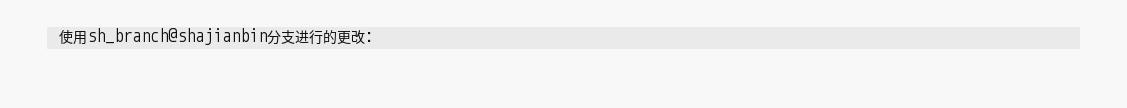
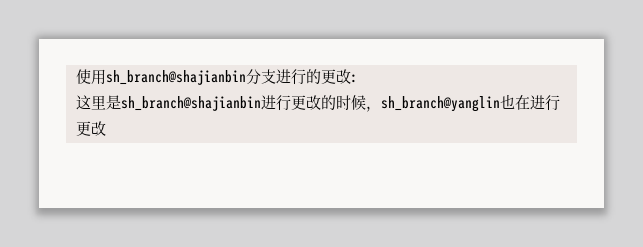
+ 这里是sh_branch@shajianbin进行更改的时候，sh_branch@yanglin也在进行更改

